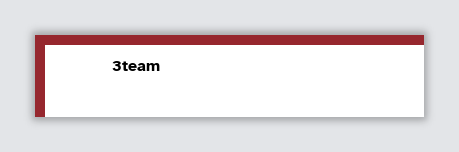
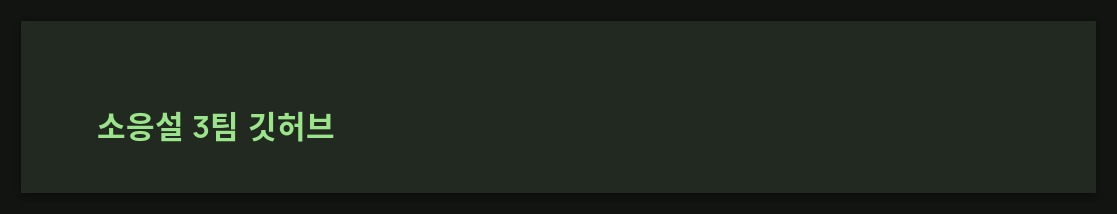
- 3team
+ 소응설 3팀 깃허브

